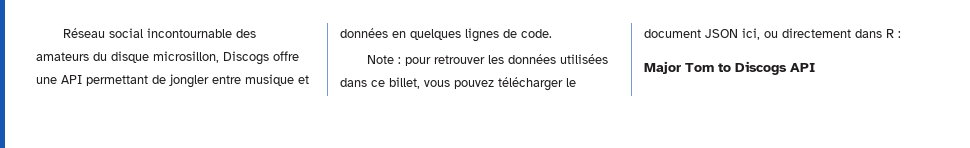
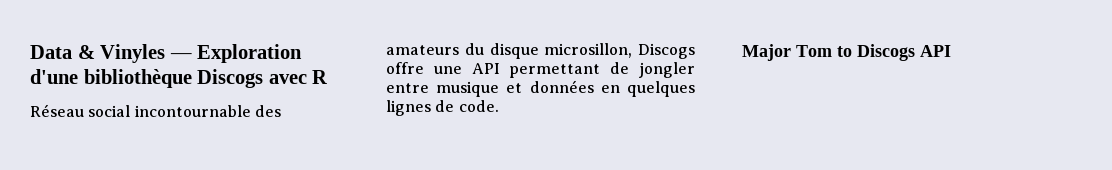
+ Data & Vinyles — Exploration d'une bibliothèque Discogs avec R
- Note : pour retrouver les données utilisées dans ce billet, vous pouvez télécharger le document JSON ici, ou directement dans R :

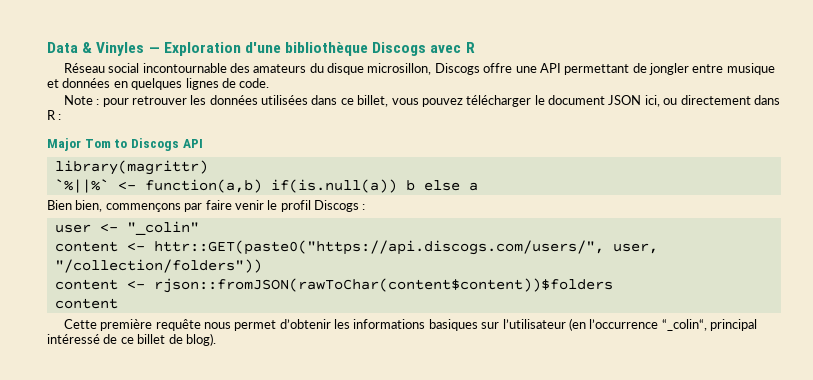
+ Note : pour retrouver les données utilisées dans ce billet, vous pouvez télécharger le document JSON ici, ou directement dans R :
+ library(magrittr)
+ `%||%` <- function(a,b) if(is.null(a)) b else a
+ Bien bien, commençons par faire venir le profil Discogs :
+ user <- "_colin"
+ content <- httr::GET(paste0("https://api.discogs.com/users/", user, "/collection/folders"))
+ content <- rjson::fromJSON(rawToChar(content$content))$folders
+ content
+ Cette première requête nous permet d’obtenir les informations basiques sur l’utilisateur (en l’occurrence “_colin“, principal intéressé de ce billet de blog).

